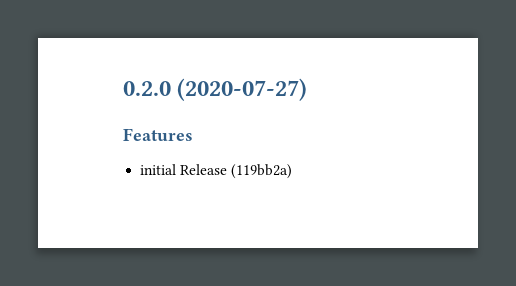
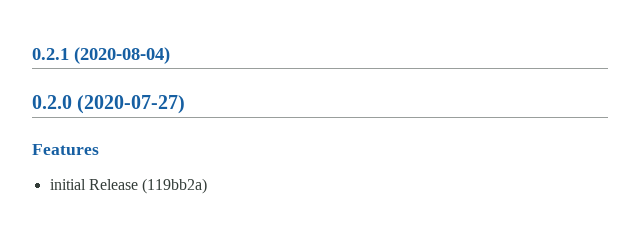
+ 0.2.1 (2020-08-04)

